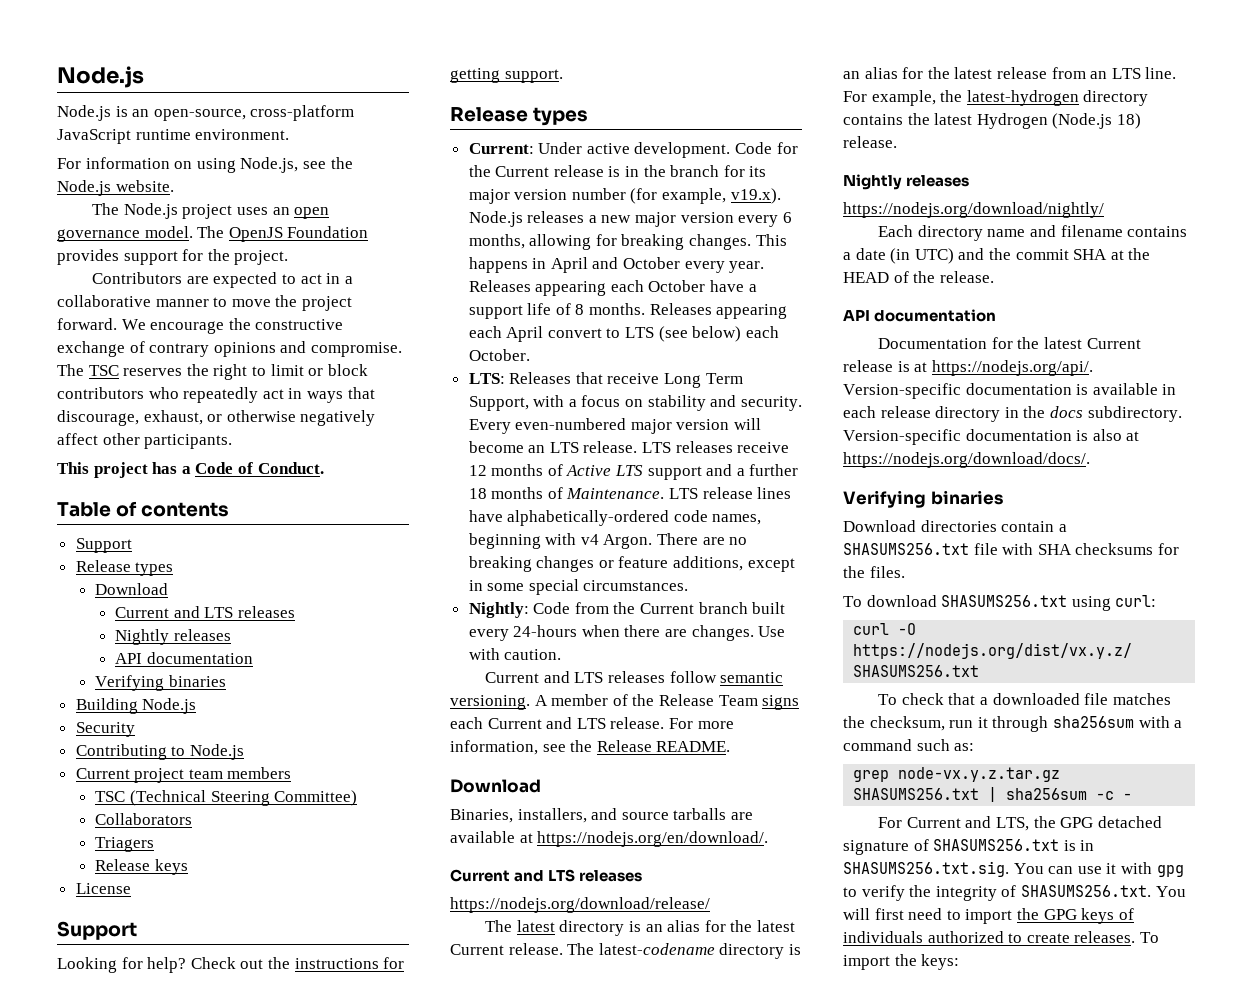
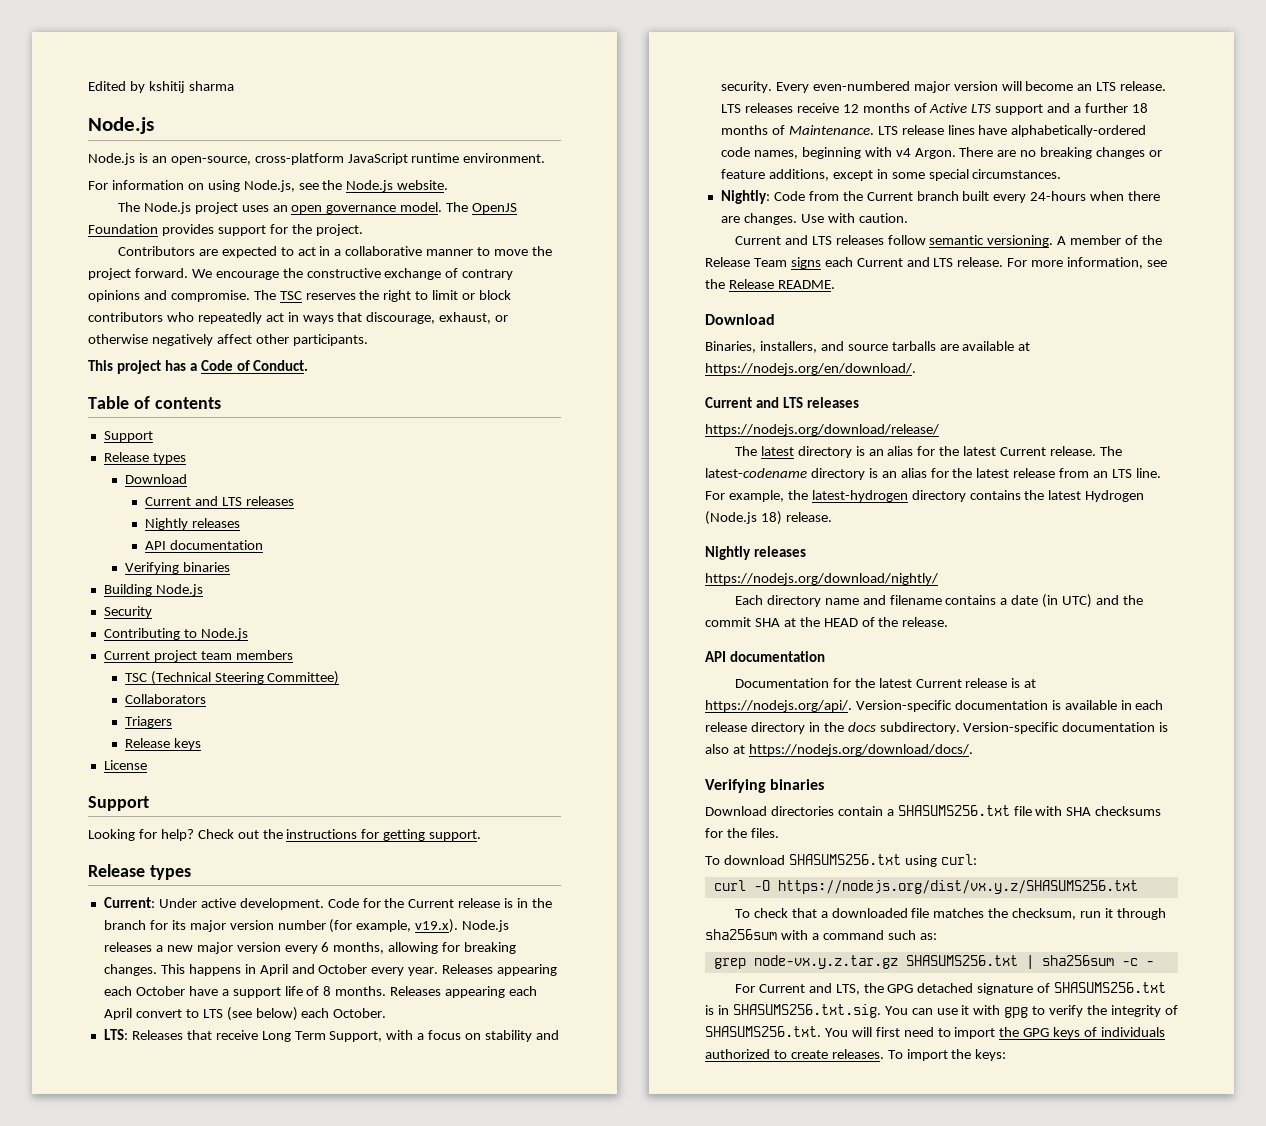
+ Edited by kshitij sharma

